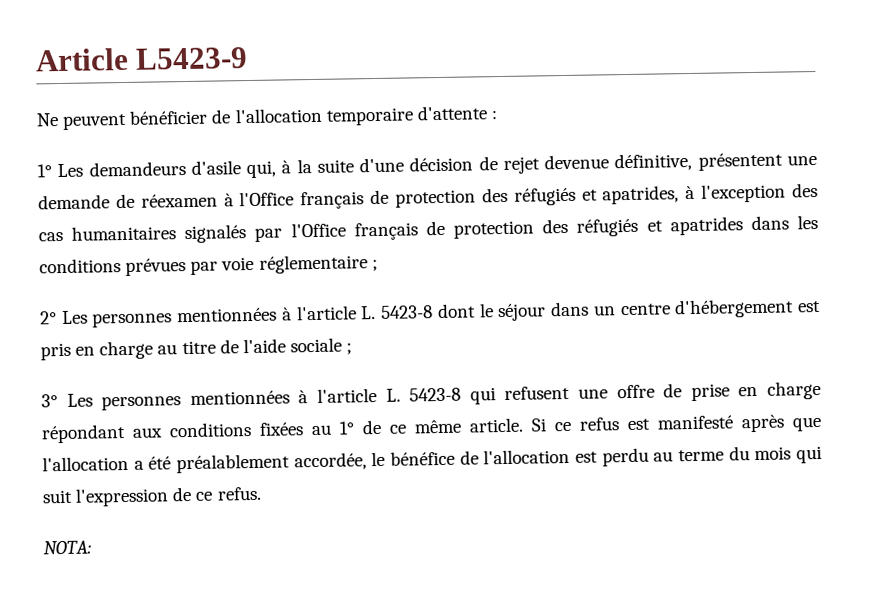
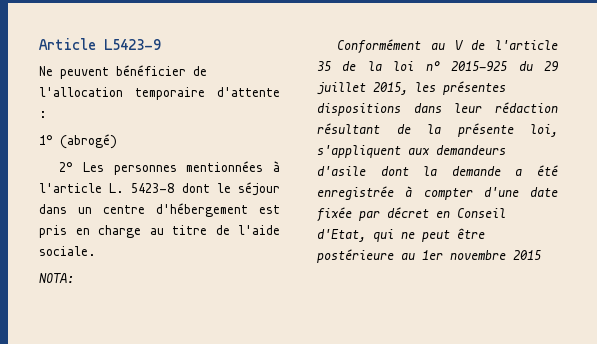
- 1° Les demandeurs d'asile qui, à la suite d'une décision de rejet devenue définitive, présentent une demande de réexamen à l'Office français de protection des réfugiés et apatrides, à l'exception des cas humanitaires signalés par l'Office français de protection des réfugiés et apatrides dans les conditions prévues par voie réglementaire ;
+ 1° (abrogé)
- 2° Les personnes mentionnées à l'article L. 5423-8 dont le séjour dans un centre d'hébergement est pris en charge au titre de l'aide sociale ;
- 3° Les personnes mentionnées à l'article L. 5423-8 qui refusent une offre de prise en charge répondant aux conditions fixées au 1° de ce même article. Si ce refus est manifesté après que l'allocation a été préalablement accordée, le bénéfice de l'allocation est perdu au terme du mois qui suit l'expression de ce refus.
+ 2° Les personnes mentionnées à l'article L. 5423-8 dont le séjour dans un centre d'hébergement est pris en charge au titre de l'aide sociale.
  NOTA:
+ Conformément au V de l'article 35 de la loi n° 2015-925 du 29 juillet 2015, les présentes dispositions dans leur rédaction résultant de la présente loi, s'appliquent aux demandeurs d'asile dont la demande a été enregistrée à compter d'une date fixée par décret en Conseil d'Etat, qui ne peut être postérieure au 1er novembre 2015

